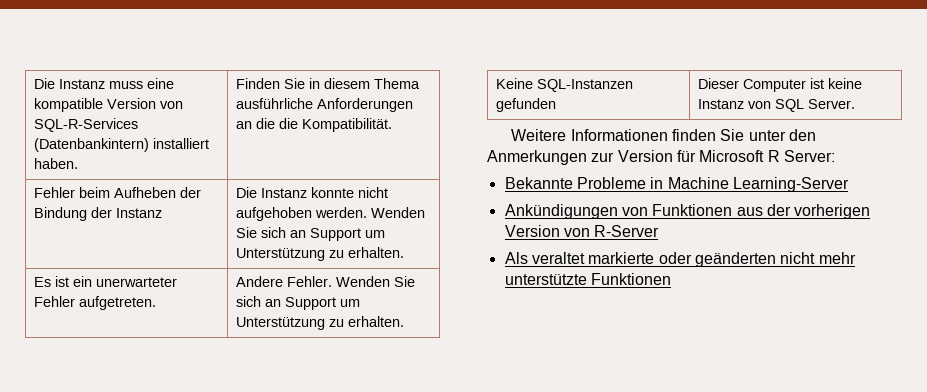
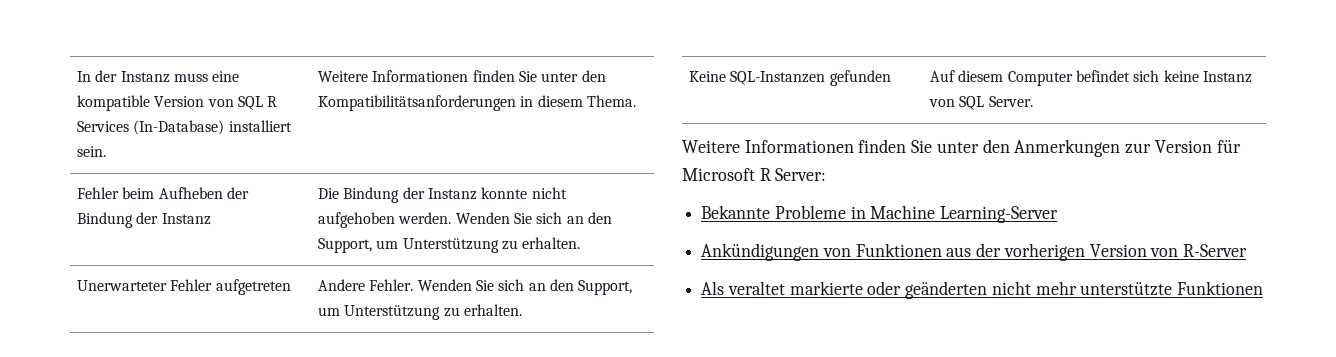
- Die Instanz muss eine kompatible Version von SQL-R-Services (Datenbankintern) installiert haben. | Finden Sie in diesem Thema ausführliche Anforderungen an die die Kompatibilität.
+ In der Instanz muss eine kompatible Version von SQL R Services (In-Database) installiert sein. | Weitere Informationen finden Sie unter den Kompatibilitätsanforderungen in diesem Thema.
- Fehler beim Aufheben der Bindung der Instanz | Die Instanz konnte nicht aufgehoben werden. Wenden Sie sich an Support um Unterstützung zu erhalten.
- Es ist ein unerwarteter Fehler aufgetreten. | Andere Fehler. Wenden Sie sich an Support um Unterstützung zu erhalten.
+ Fehler beim Aufheben der Bindung der Instanz | Die Bindung der Instanz konnte nicht aufgehoben werden. Wenden Sie sich an den Support, um Unterstützung zu erhalten.
+ Unerwarteter Fehler aufgetreten | Andere Fehler. Wenden Sie sich an den Support, um Unterstützung zu erhalten.
- Keine SQL-Instanzen gefunden | Dieser Computer ist keine Instanz von SQL Server.
+ Keine SQL-Instanzen gefunden | Auf diesem Computer befindet sich keine Instanz von SQL Server.

